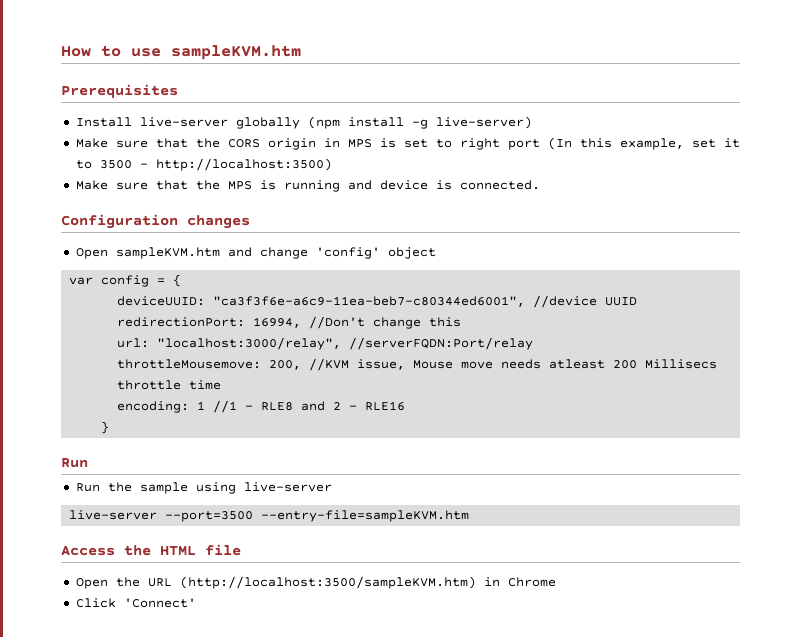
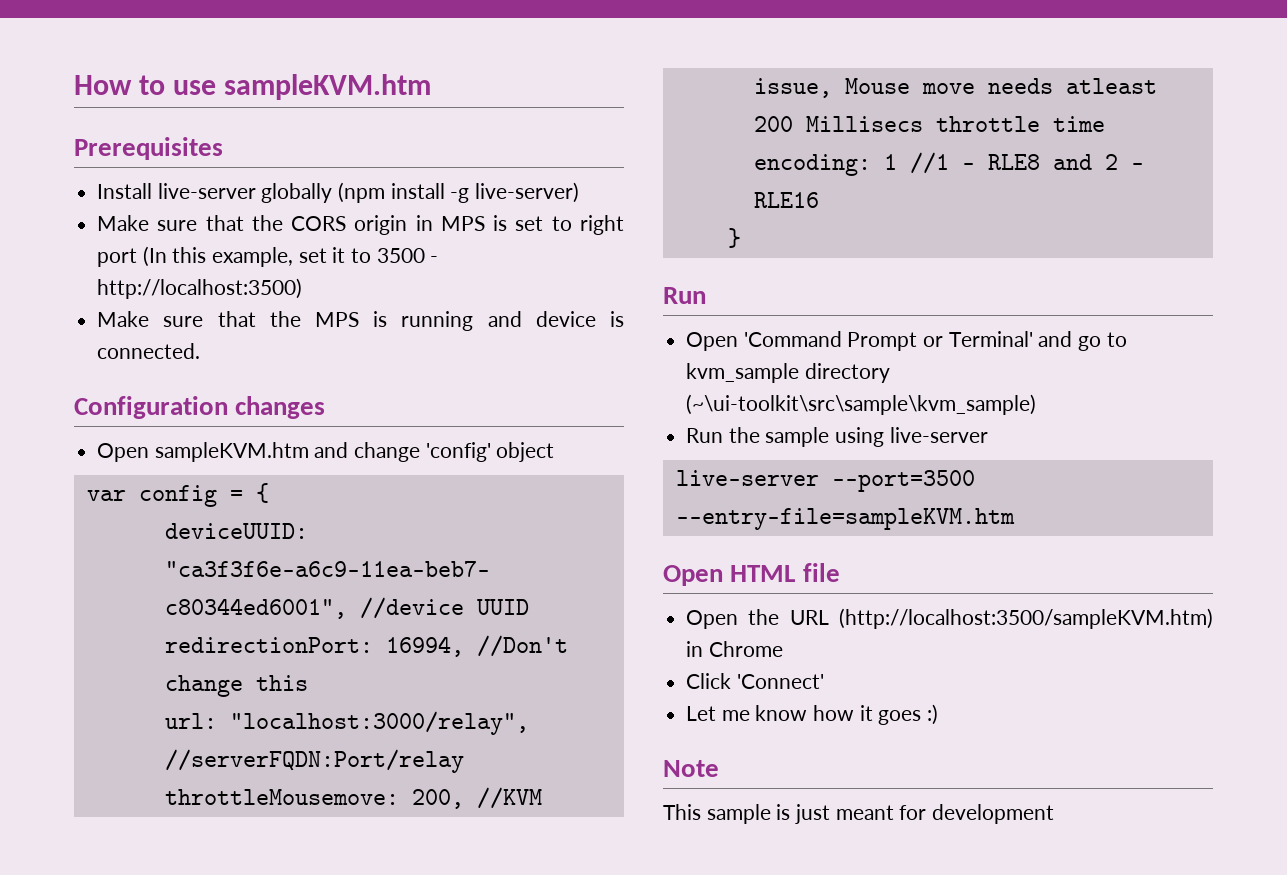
+ Open 'Command Prompt or Terminal' and go to kvm_sample directory (~\ui-toolkit\src\sample\kvm_sample)
- Access the HTML file
+ Open HTML file
+ Let me know how it goes :)
+ Note
+ This sample is just meant for development

